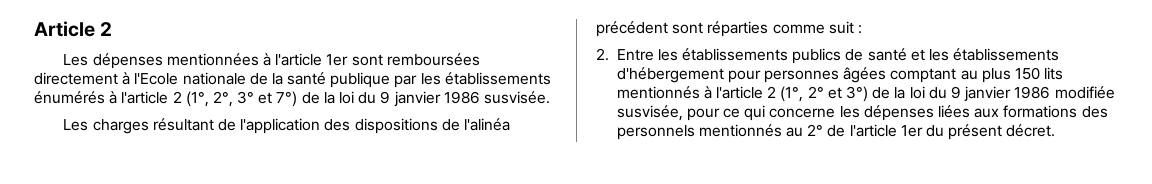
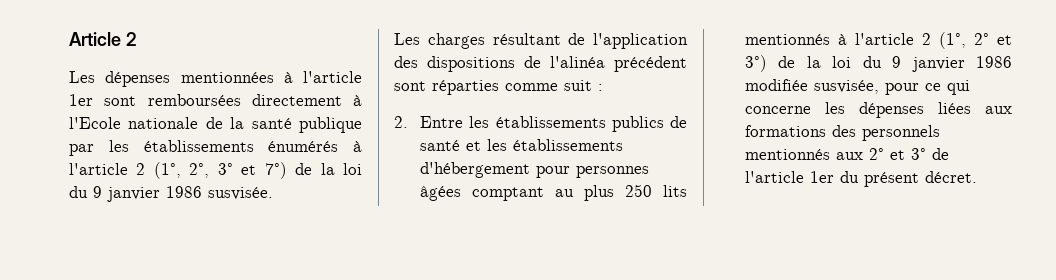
- 2. Entre les établissements publics de santé et les établissements d'hébergement pour personnes âgées comptant au plus 150 lits mentionnés à l'article 2 (1°, 2° et 3°) de la loi du 9 janvier 1986 modifiée susvisée, pour ce qui concerne les dépenses liées aux formations des personnels mentionnés au 2° de l'article 1er du présent décret.
+ 2. Entre les établissements publics de santé et les établissements d'hébergement pour personnes âgées comptant au plus 250 lits mentionnés à l'article 2 (1°, 2° et 3°) de la loi du 9 janvier 1986 modifiée susvisée, pour ce qui concerne les dépenses liées aux formations des personnels mentionnés aux 2° et 3° de l'article 1er du présent décret.

